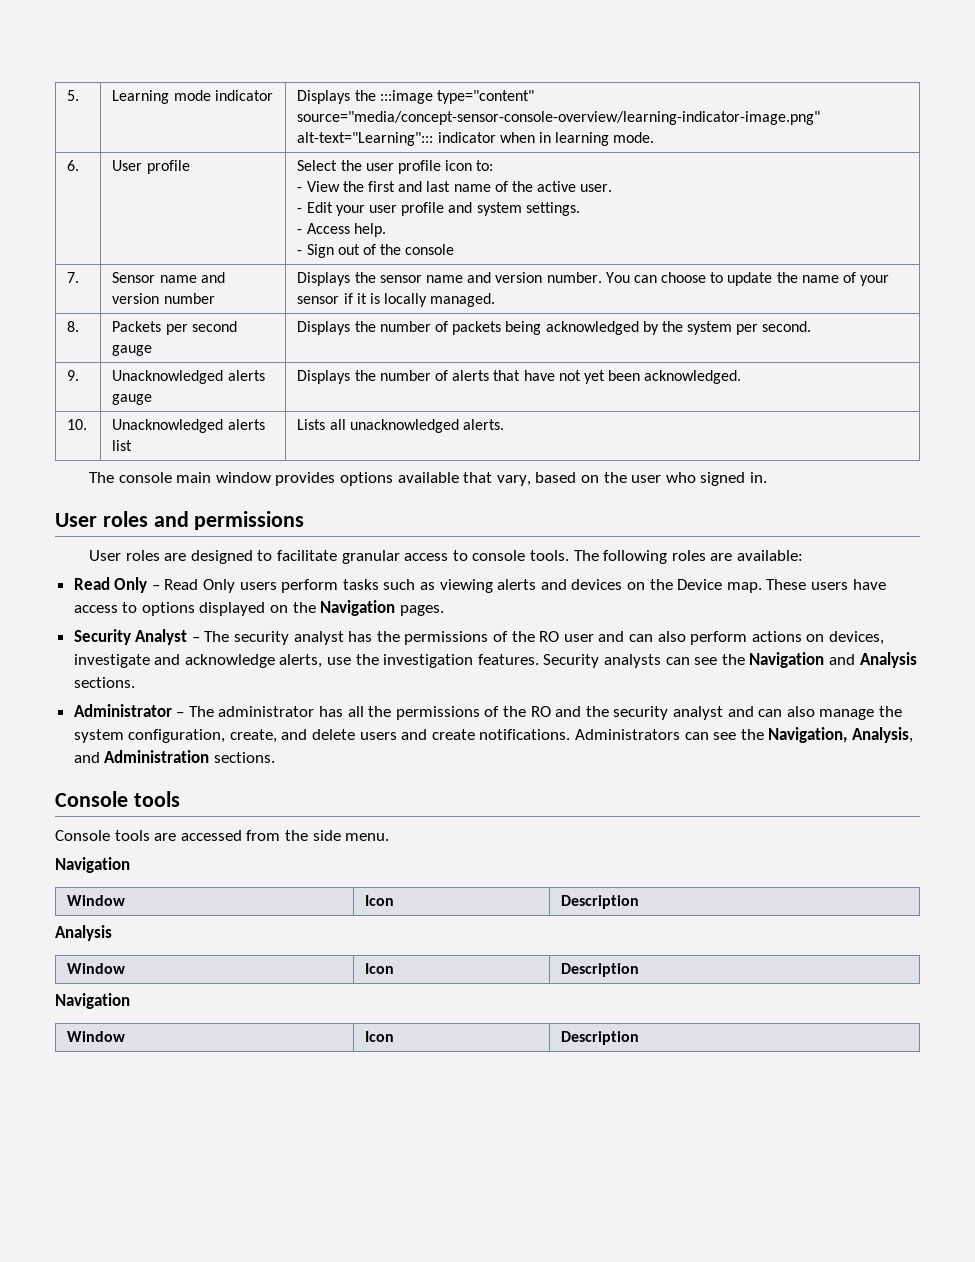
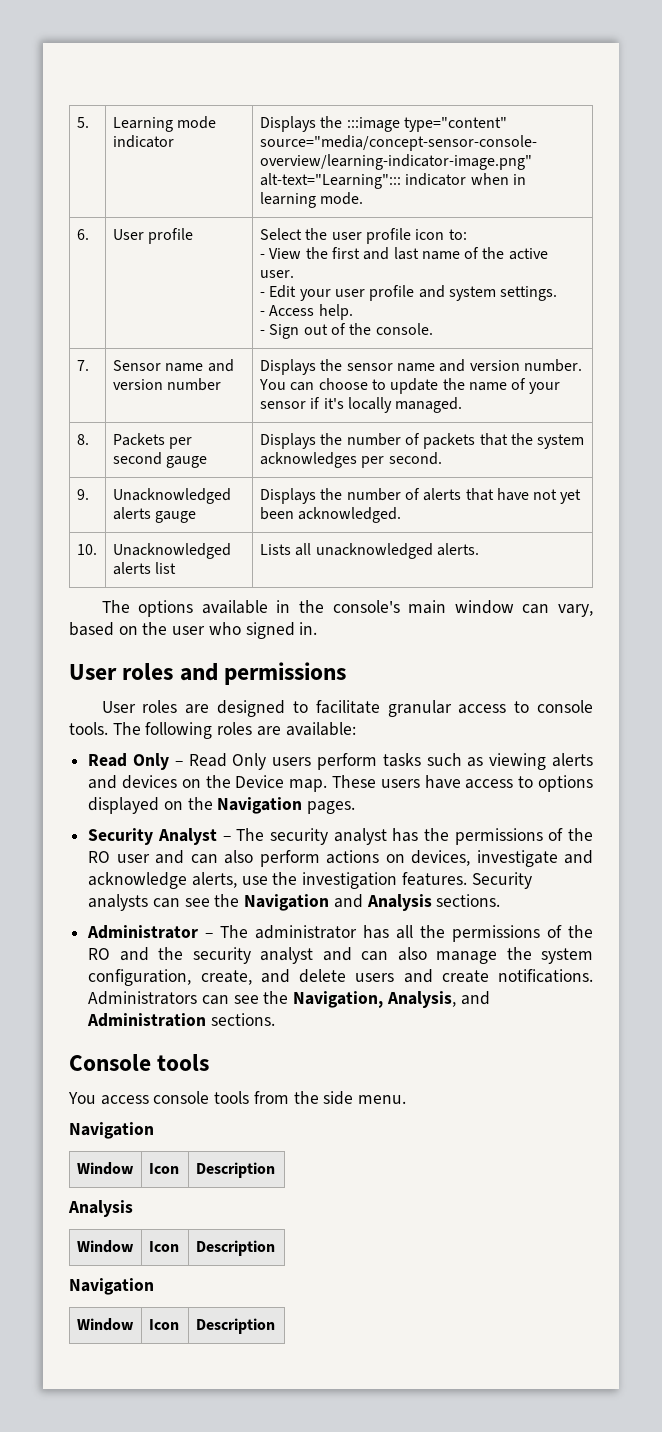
  6. | User profile | Select the user profile icon to:
  - View the first and last name of the active user.
  - Edit your user profile and system settings.
  - Access help.
- - Sign out of the console
+ - Sign out of the console.
- 7. | Sensor name and version number | Displays the sensor name and version number. You can choose to update the name of your sensor if it is locally managed.
+ 7. | Sensor name and version number | Displays the sensor name and version number. You can choose to update the name of your sensor if it's locally managed.
- 8. | Packets per second gauge | Displays the number of packets being acknowledged by the system per second.
+ 8. | Packets per second gauge | Displays the number of packets that the system acknowledges per second.
- The console main window provides options available that vary, based on the user who signed in.
+ The options available in the console's main window can vary, based on the user who signed in.
- Console tools are accessed from the side menu.
+ You access console tools from the side menu.

